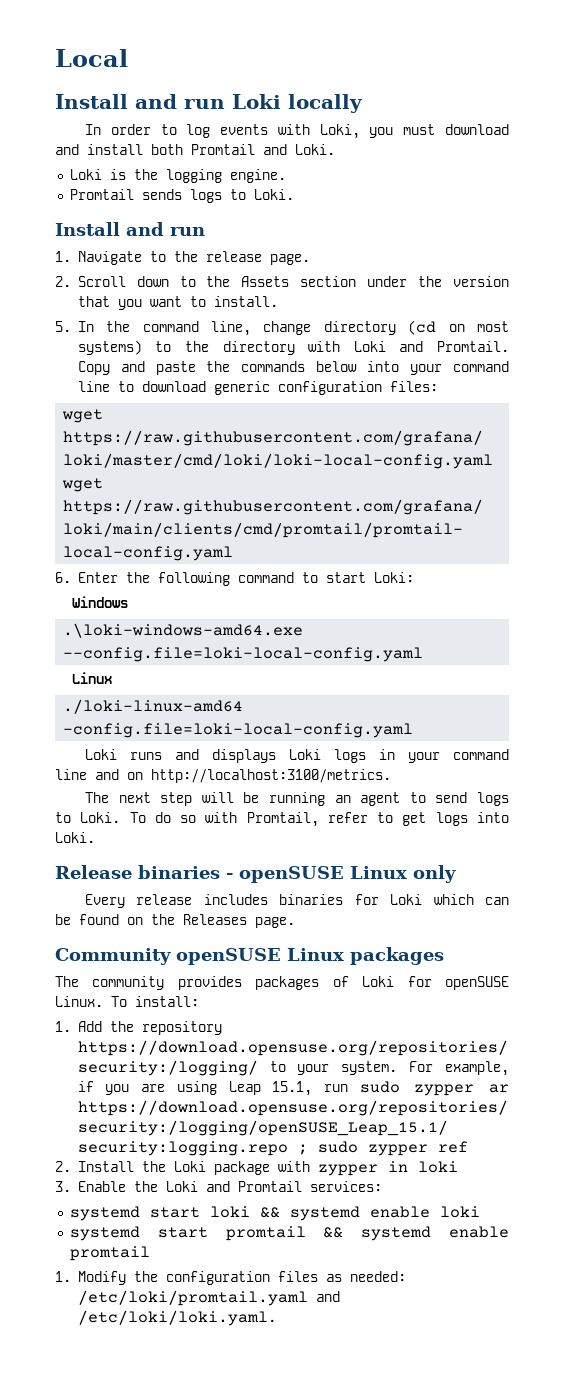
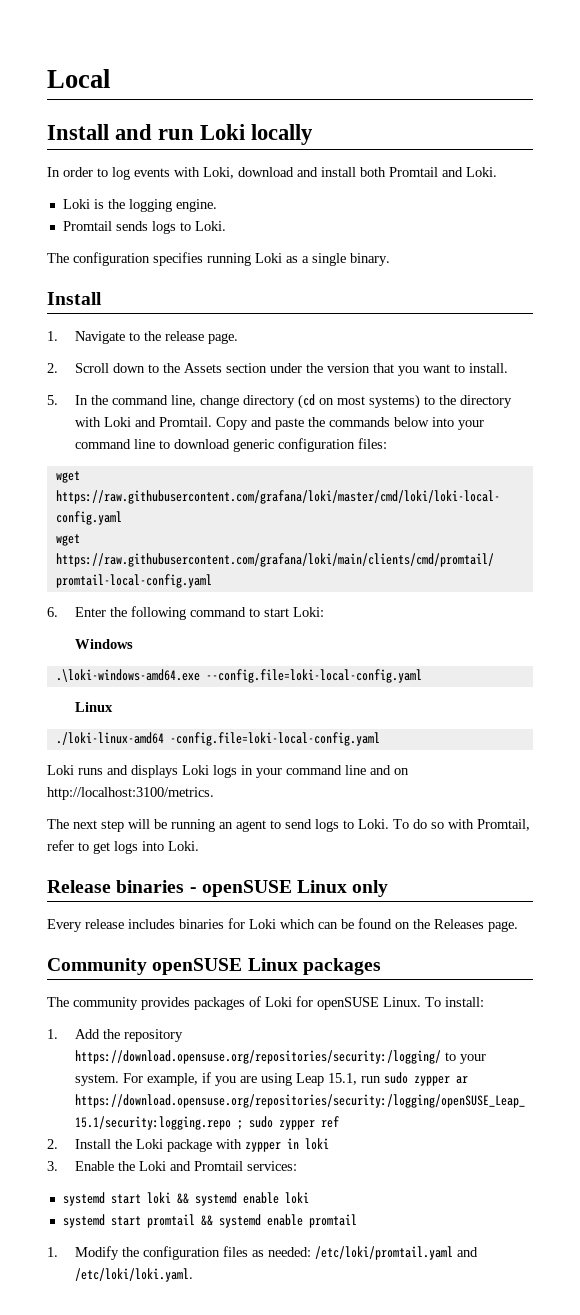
- In order to log events with Loki, you must download and install both Promtail and Loki.
+ In order to log events with Loki, download and install both Promtail and Loki.
  Promtail sends logs to Loki.
- Install and run
+ The configuration specifies running Loki as a single binary.
+ Install

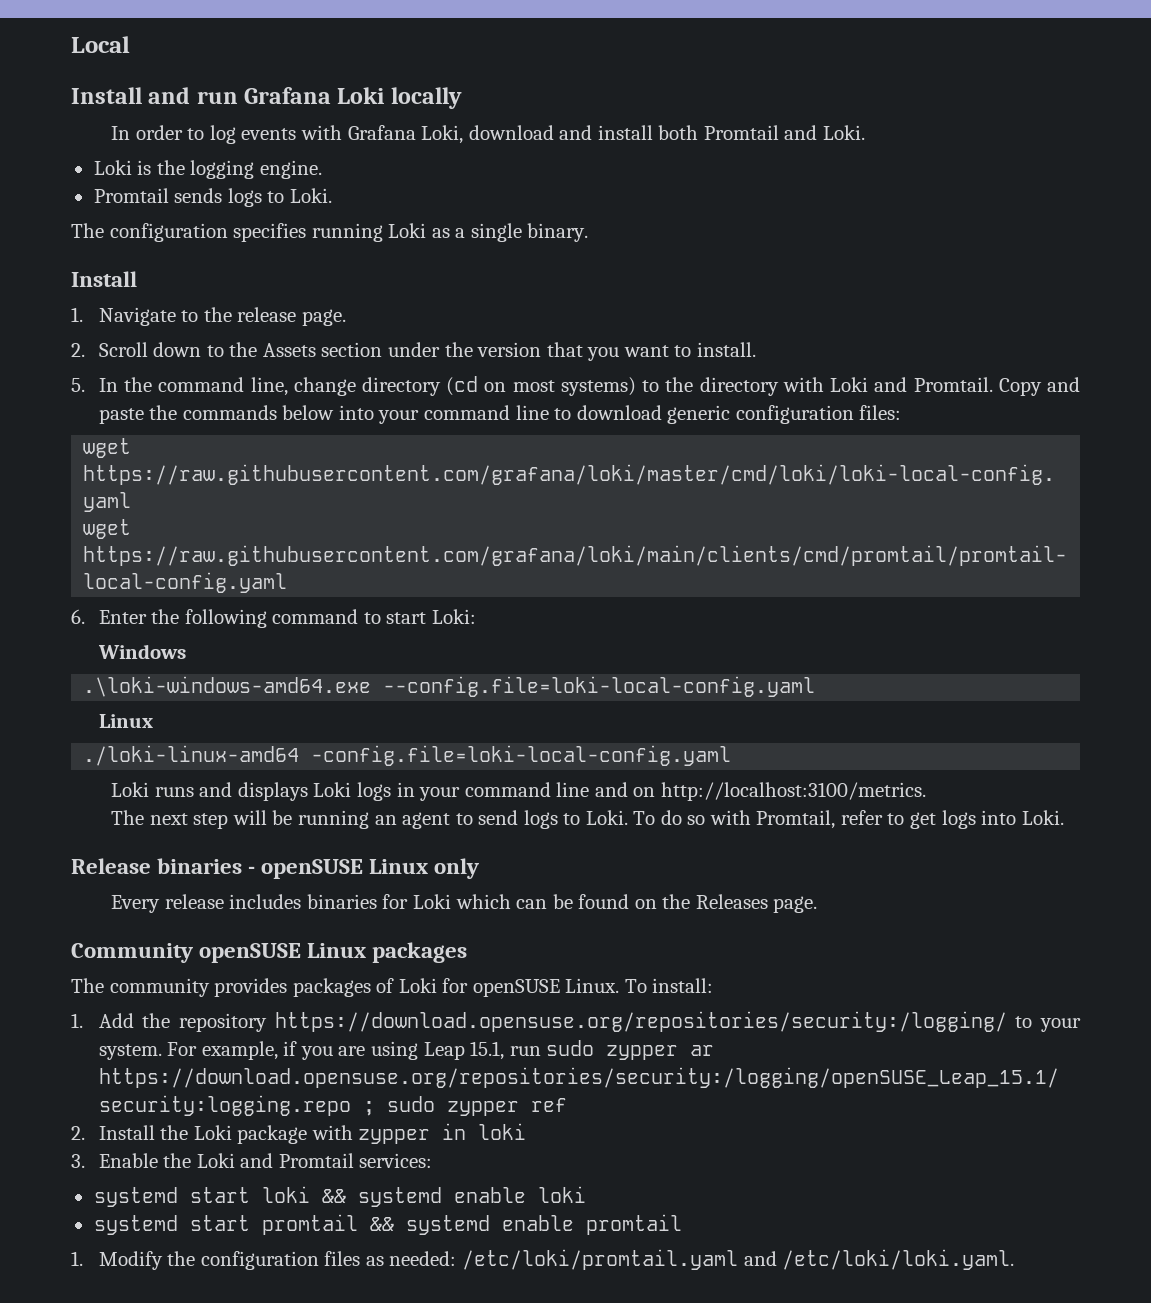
- Install and run Loki locally
+ Install and run Grafana Loki locally
- In order to log events with Loki, download and install both Promtail and Loki.
+ In order to log events with Grafana Loki, download and install both Promtail and Loki.

